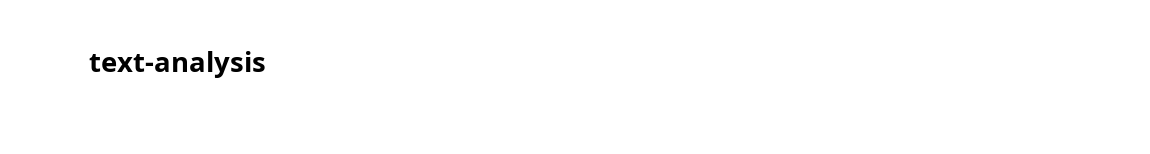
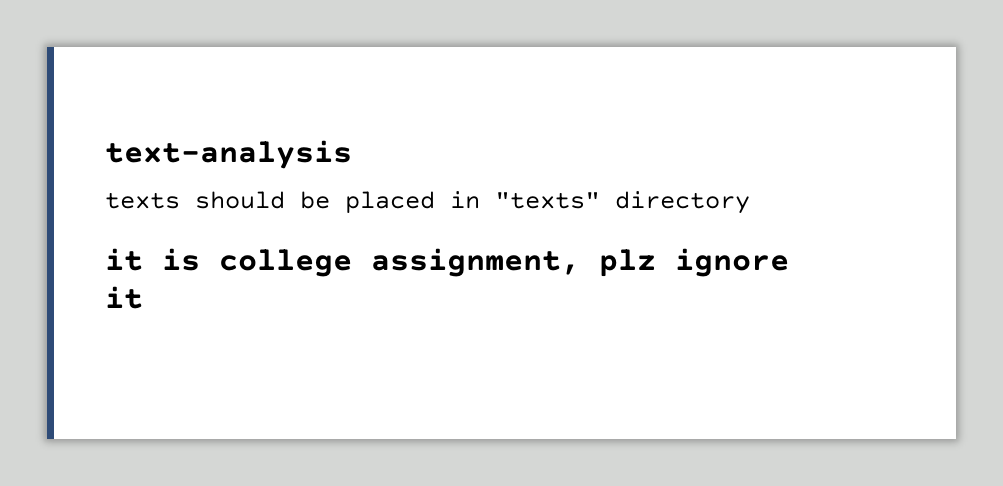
+ texts should be placed in "texts" directory
+ it is college assignment, plz ignore it

